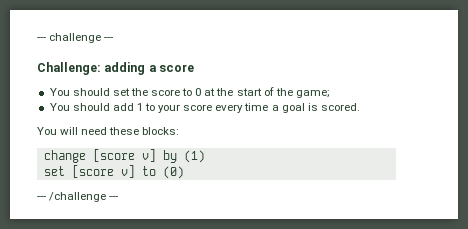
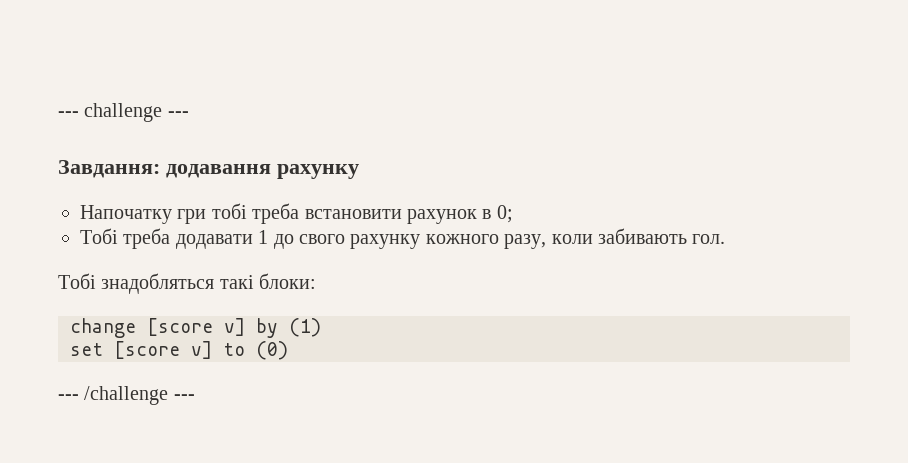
- Challenge: adding a score
- You should set the score to 0 at the start of the game;
- You should add 1 to your score every time a goal is scored.
- You will need these blocks:
+ Завдання: додавання рахунку
+ Напочатку гри тобі треба встановити рахунок в 0;
+ Тобі треба додавати 1 до свого рахунку кожного разу, коли забивають гол.
+ Тобі знадобляться такі блоки:

